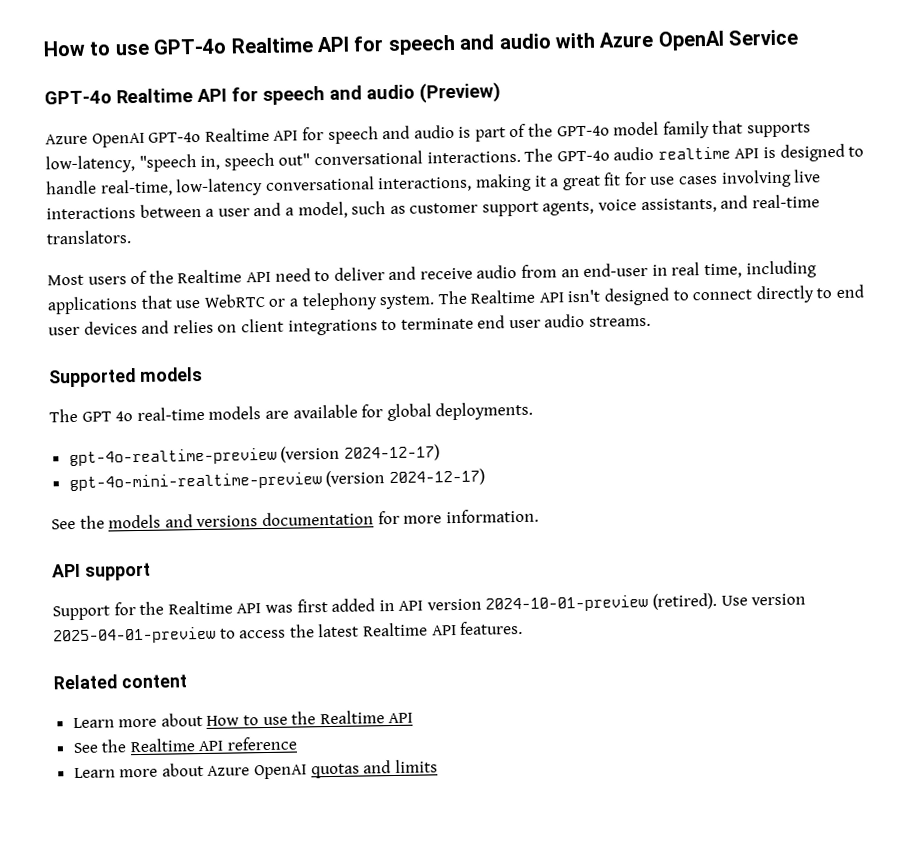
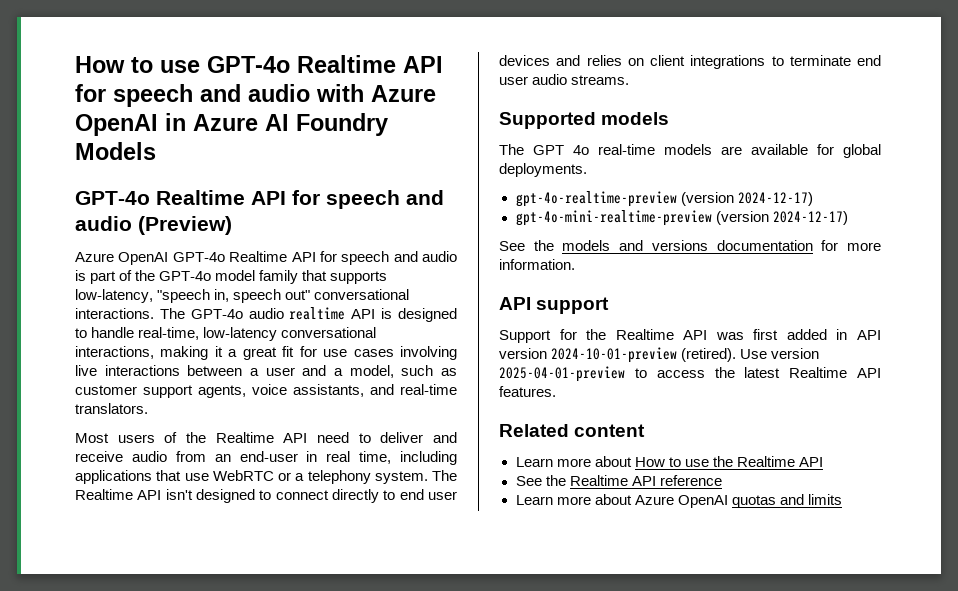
- How to use GPT-4o Realtime API for speech and audio with Azure OpenAI Service
+ How to use GPT-4o Realtime API for speech and audio with Azure OpenAI in Azure AI Foundry Models

